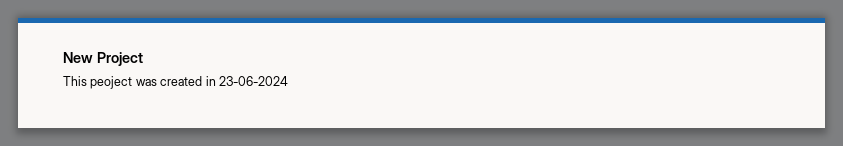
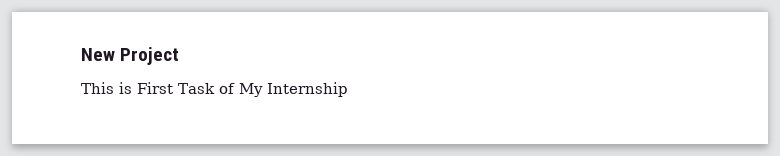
- This peoject was created in 23-06-2024
+ This is First Task of My Internship

